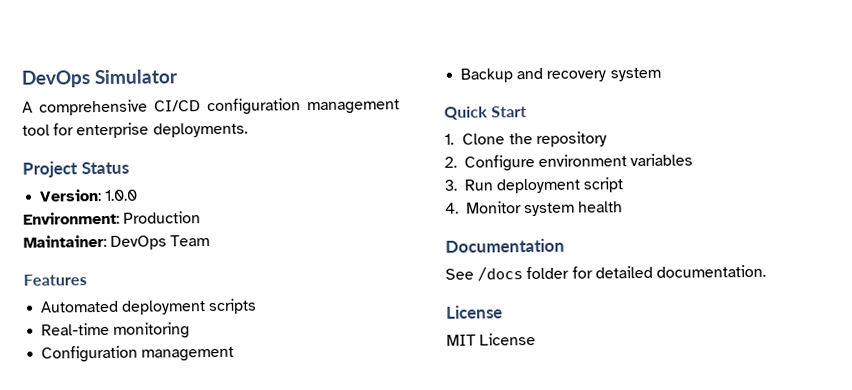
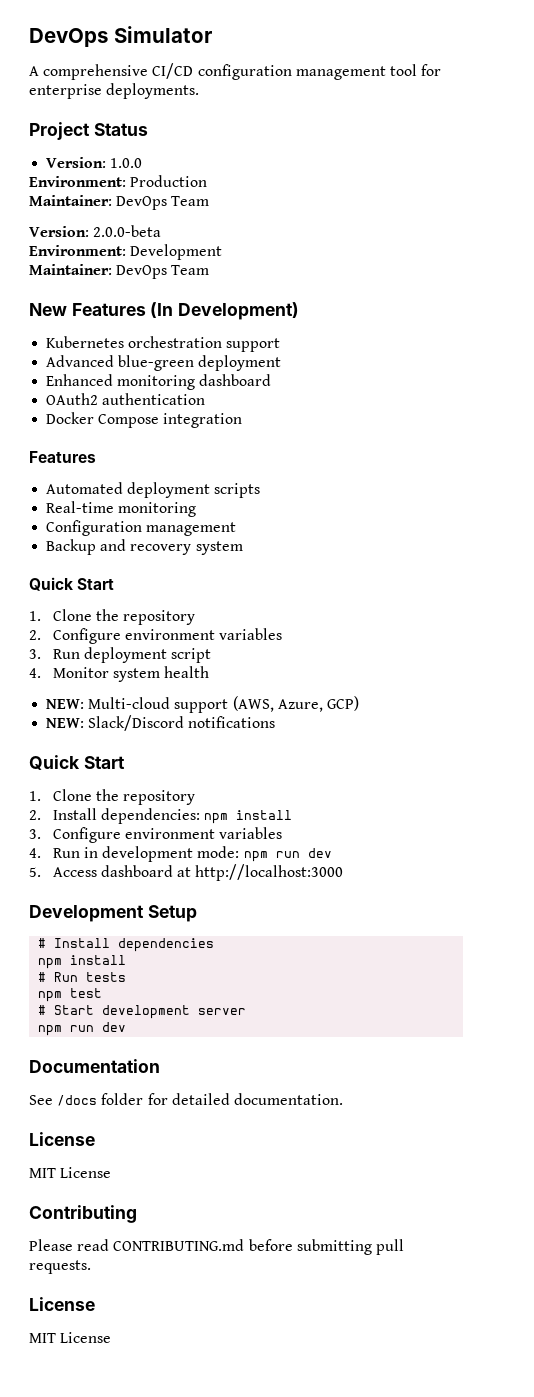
+ Version: 2.0.0-beta
+ Environment: Development
+ Maintainer: DevOps Team
+ New Features (In Development)
+ Kubernetes orchestration support
+ Advanced blue-green deployment
+ Enhanced monitoring dashboard
+ OAuth2 authentication
+ Docker Compose integration
+ NEW: Multi-cloud support (AWS, Azure, GCP)
+ NEW: Slack/Discord notifications
+ Quick Start
+ 1. Clone the repository
+ 2. Install dependencies: npm install
+ 3. Configure environment variables
+ 4. Run in development mode: npm run dev
+ 5. Access dashboard at http://localhost:3000
+ Development Setup
+ # Install dependencies
+ npm install
+ # Run tests
+ npm test
+ # Start development server
+ npm run dev
+ Contributing
+ Please read CONTRIBUTING.md before submitting pull requests.
+ License
+ MIT License

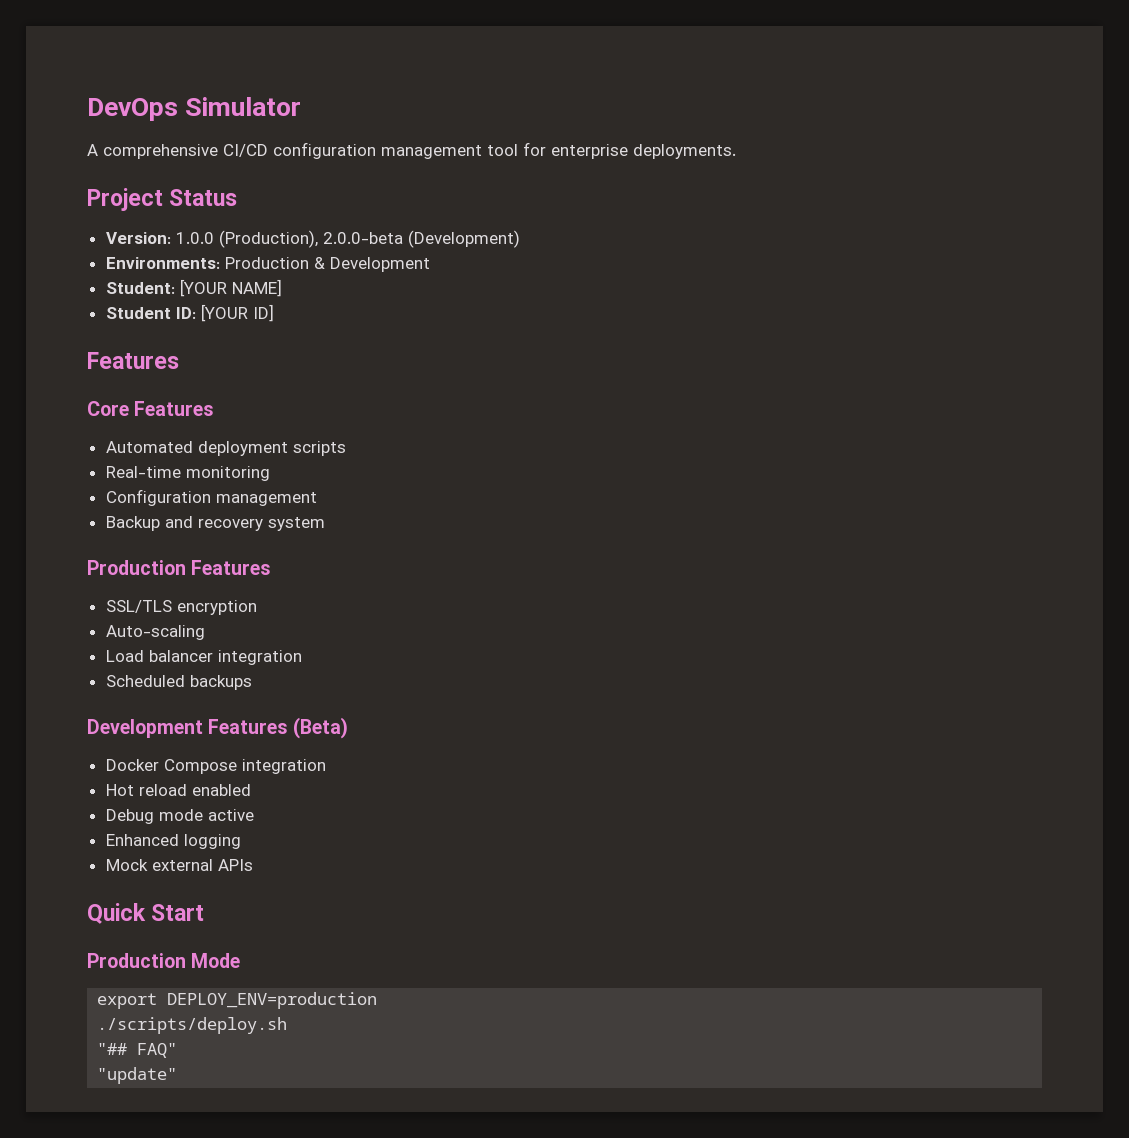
- Version: 1.0.0
- Environment: Production
- Maintainer: DevOps Team
- Version: 2.0.0-beta
- Environment: Development
- Maintainer: DevOps Team
- New Features (In Development)
- Kubernetes orchestration support
- Advanced blue-green deployment
- Enhanced monitoring dashboard
- OAuth2 authentication
- Docker Compose integration
+ Version: 1.0.0 (Production), 2.0.0-beta (Development)
+ Environments: Production & Development
+ Student: [YOUR NAME]
+ Student ID: [YOUR ID]
  Features
+ Core Features
  Backup and recovery system
+ Production Features
+ SSL/TLS encryption
+ Auto-scaling
+ Load balancer integration
+ Scheduled backups
+ Development Features (Beta)
+ Docker Compose integration
+ Hot reload enabled
+ Debug mode active
+ Enhanced logging
+ Mock external APIs
  Quick Start
- 1. Clone the repository
- 2. Configure environment variables
- 3. Run deployment script
- 4. Monitor system health
- NEW: Multi-cloud support (AWS, Azure, GCP)
- NEW: Slack/Discord notifications
- Quick Start
- 1. Clone the repository
- 2. Install dependencies: npm install
- 3. Configure environment variables
- 4. Run in development mode: npm run dev
- 5. Access dashboard at http://localhost:3000
- Development Setup
- # Install dependencies
- npm install
- # Run tests
- npm test
- # Start development server
- npm run dev
- Documentation
- See /docs folder for detailed documentation.
- License
- MIT License
- Contributing
- Please read CONTRIBUTING.md before submitting pull requests.
- License
- MIT License
+ Production Mode
+ export DEPLOY_ENV=production
+ ./scripts/deploy.sh
+ "## FAQ"
+ "update"

